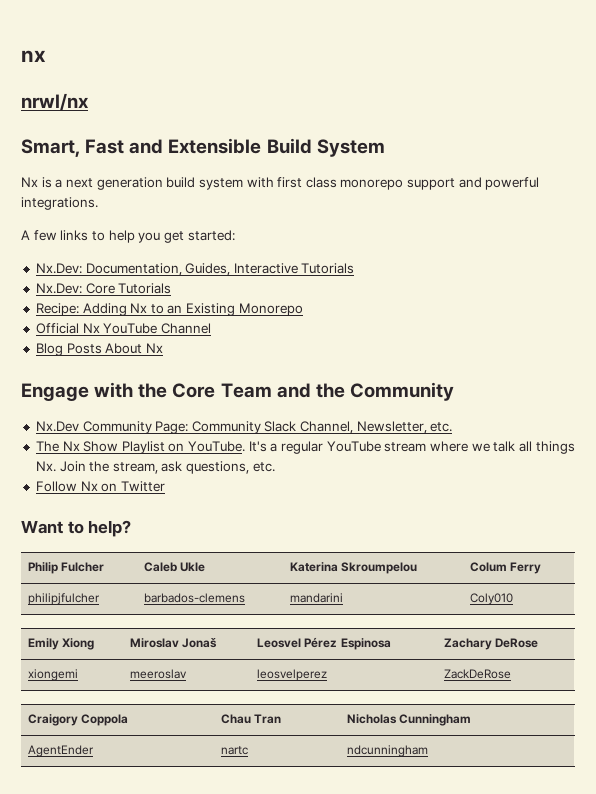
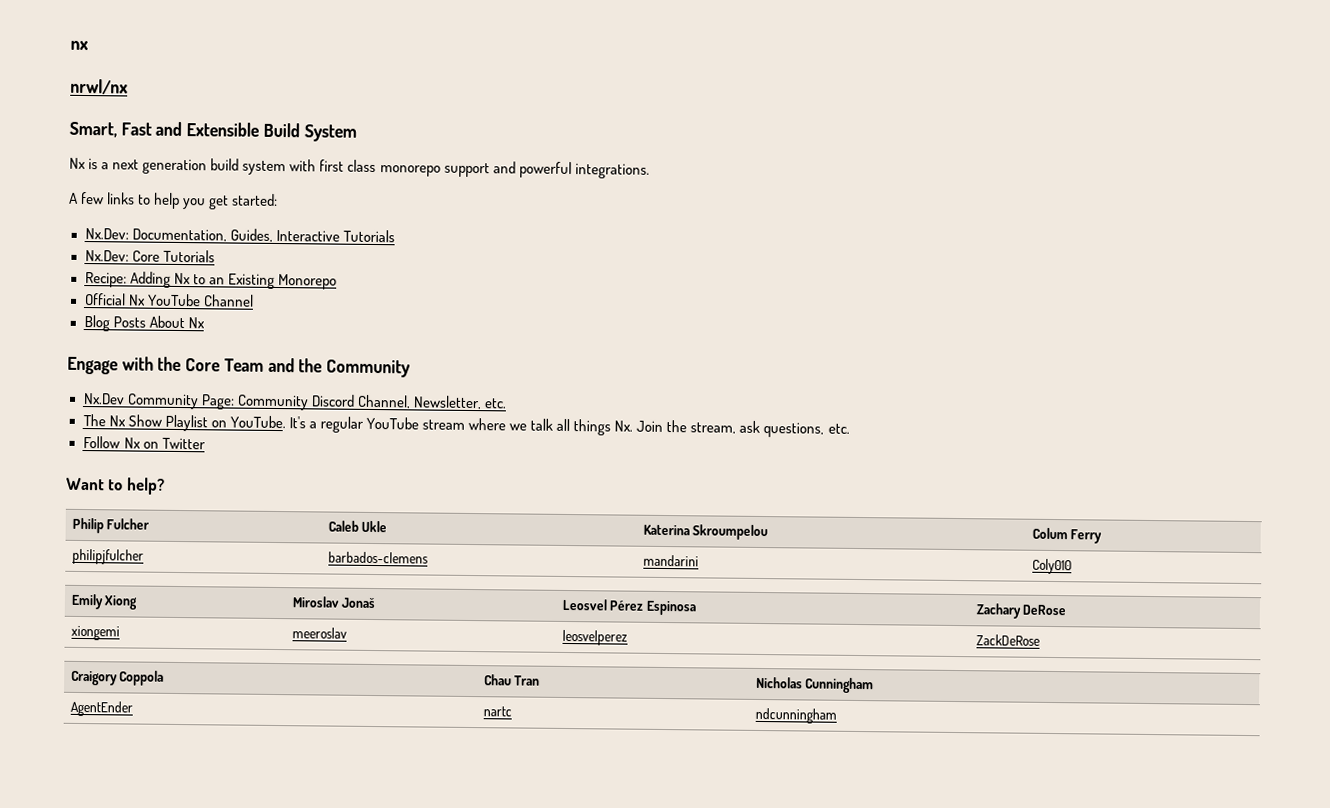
- Nx.Dev Community Page: Community Slack Channel, Newsletter, etc.
+ Nx.Dev Community Page: Community Discord Channel, Newsletter, etc.

